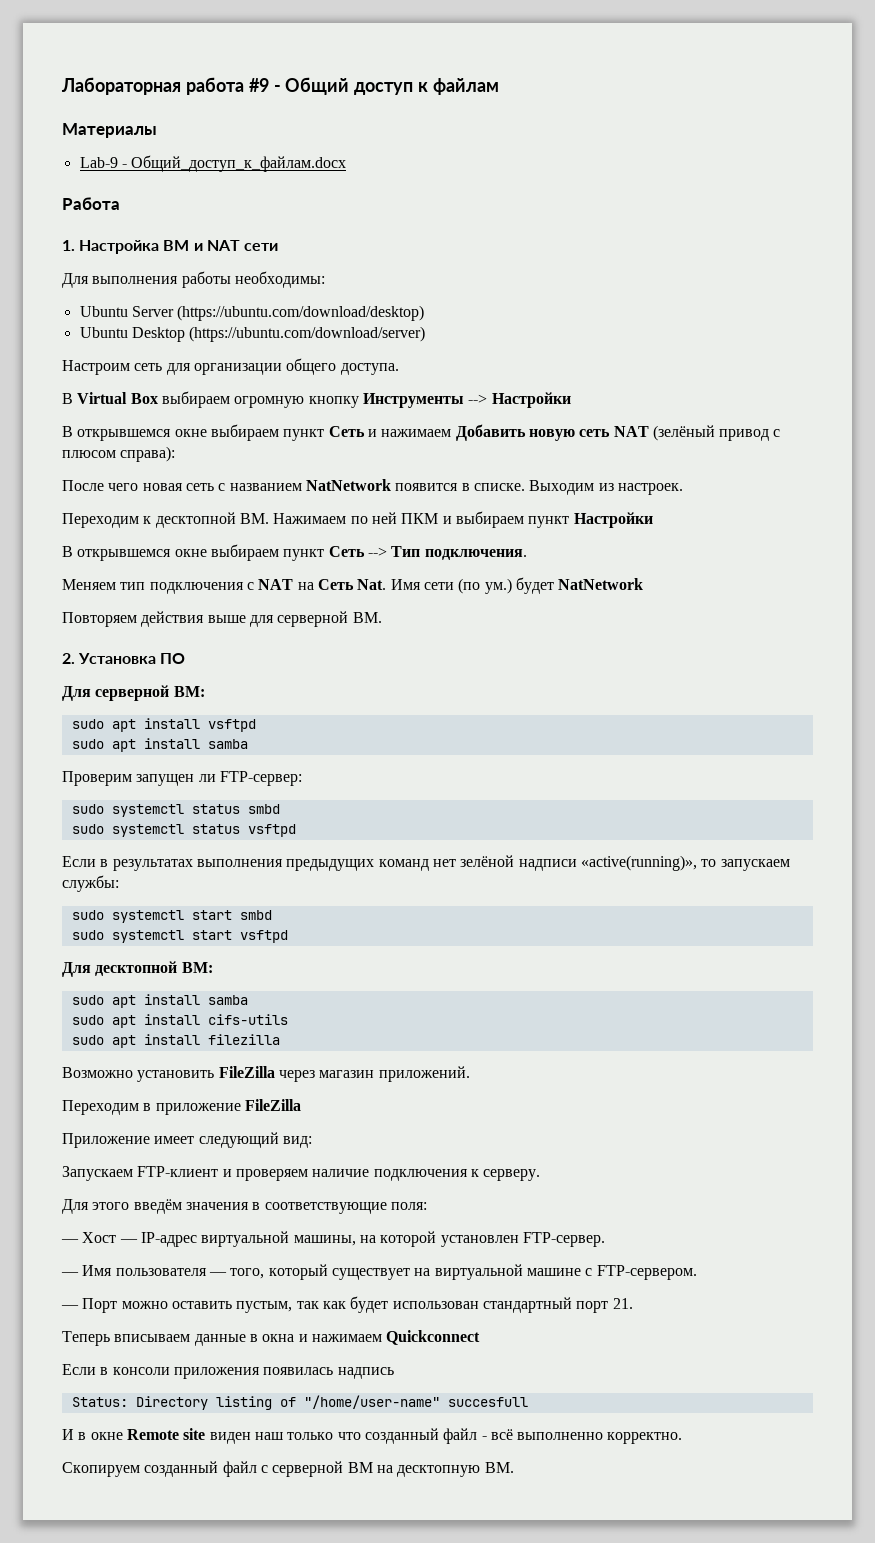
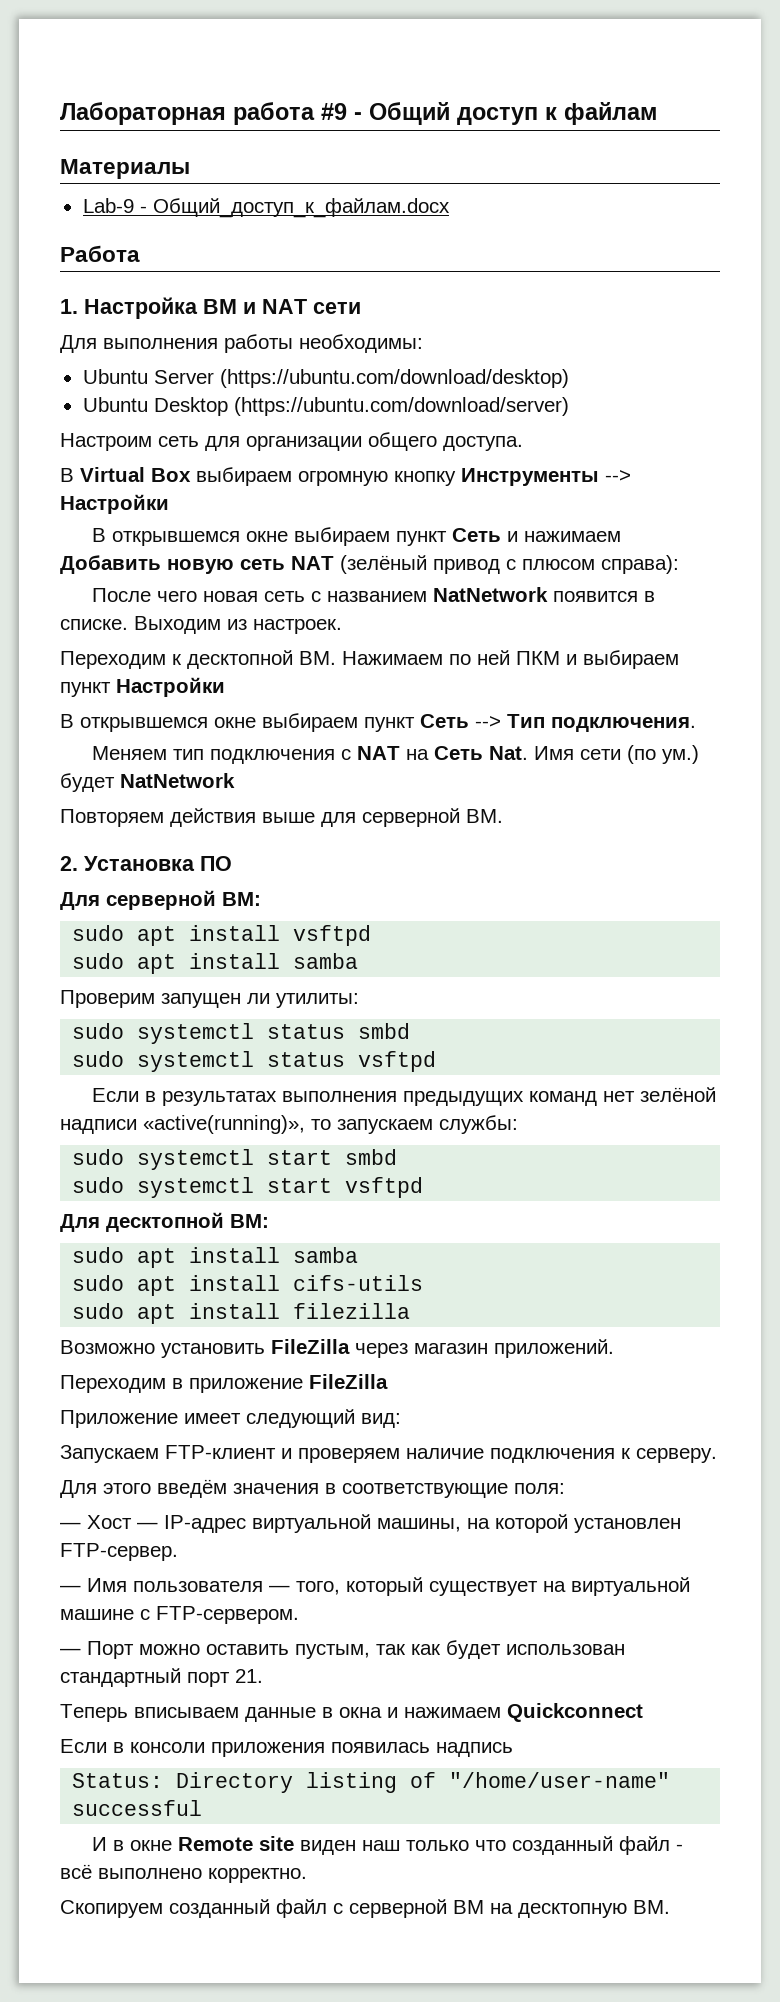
- Проверим запущен ли FTP-сервер:
+ Проверим запущен ли утилиты:
- Status: Directory listing of "/home/user-name" succesfull
+ Status: Directory listing of "/home/user-name" successful
- И в окне Remote site виден наш только что созданный файл - всё выполненно корректно.
+ И в окне Remote site виден наш только что созданный файл - всё выполнено корректно.

